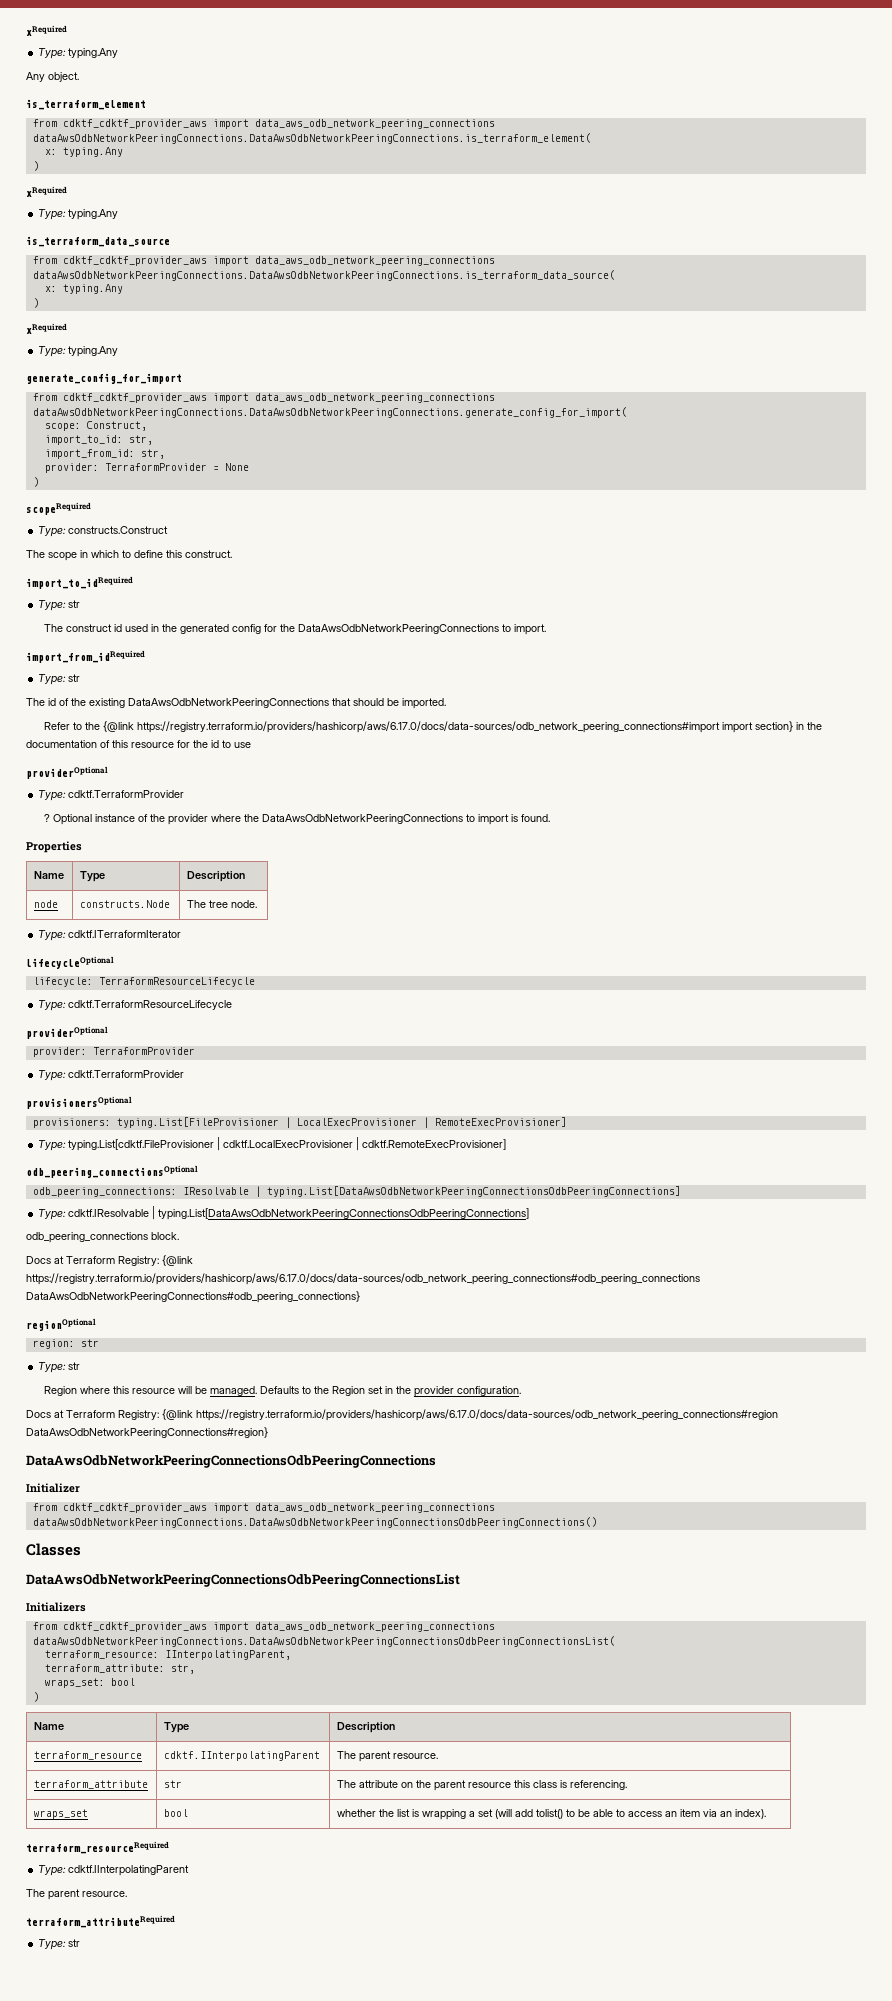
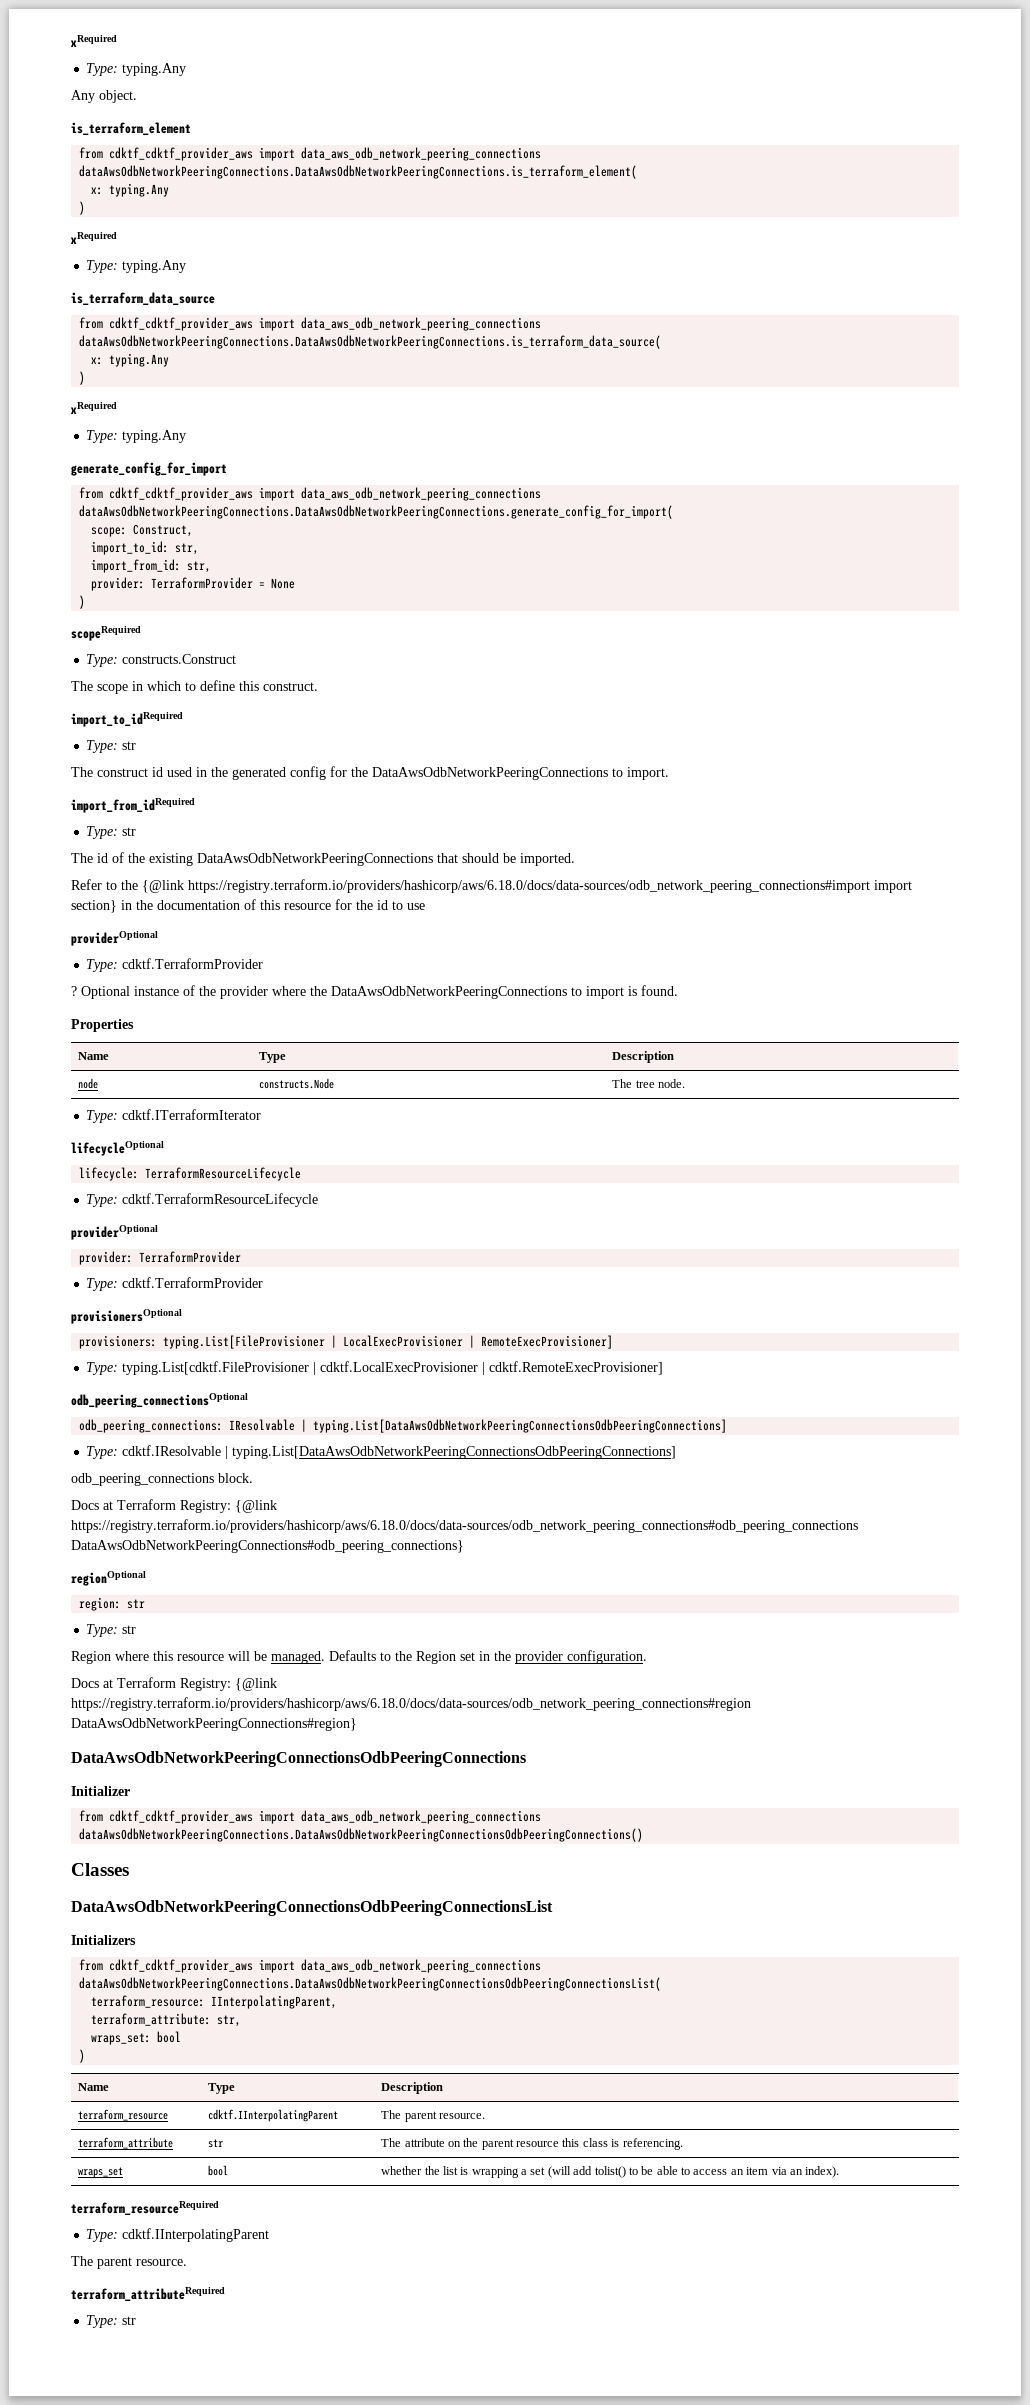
- Refer to the {@link https://registry.terraform.io/providers/hashicorp/aws/6.17.0/docs/data-sources/odb_network_peering_connections#import import section} in the documentation of this resource for the id to use
+ Refer to the {@link https://registry.terraform.io/providers/hashicorp/aws/6.18.0/docs/data-sources/odb_network_peering_connections#import import section} in the documentation of this resource for the id to use
- Docs at Terraform Registry: {@link https://registry.terraform.io/providers/hashicorp/aws/6.17.0/docs/data-sources/odb_network_peering_connections#odb_peering_connections DataAwsOdbNetworkPeeringConnections#odb_peering_connections}
+ Docs at Terraform Registry: {@link https://registry.terraform.io/providers/hashicorp/aws/6.18.0/docs/data-sources/odb_network_peering_connections#odb_peering_connections DataAwsOdbNetworkPeeringConnections#odb_peering_connections}
- Docs at Terraform Registry: {@link https://registry.terraform.io/providers/hashicorp/aws/6.17.0/docs/data-sources/odb_network_peering_connections#region DataAwsOdbNetworkPeeringConnections#region}
+ Docs at Terraform Registry: {@link https://registry.terraform.io/providers/hashicorp/aws/6.18.0/docs/data-sources/odb_network_peering_connections#region DataAwsOdbNetworkPeeringConnections#region}

